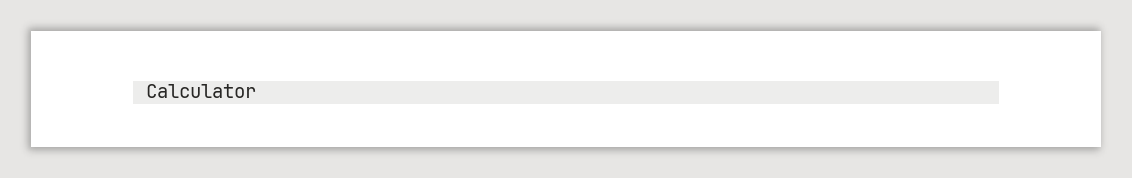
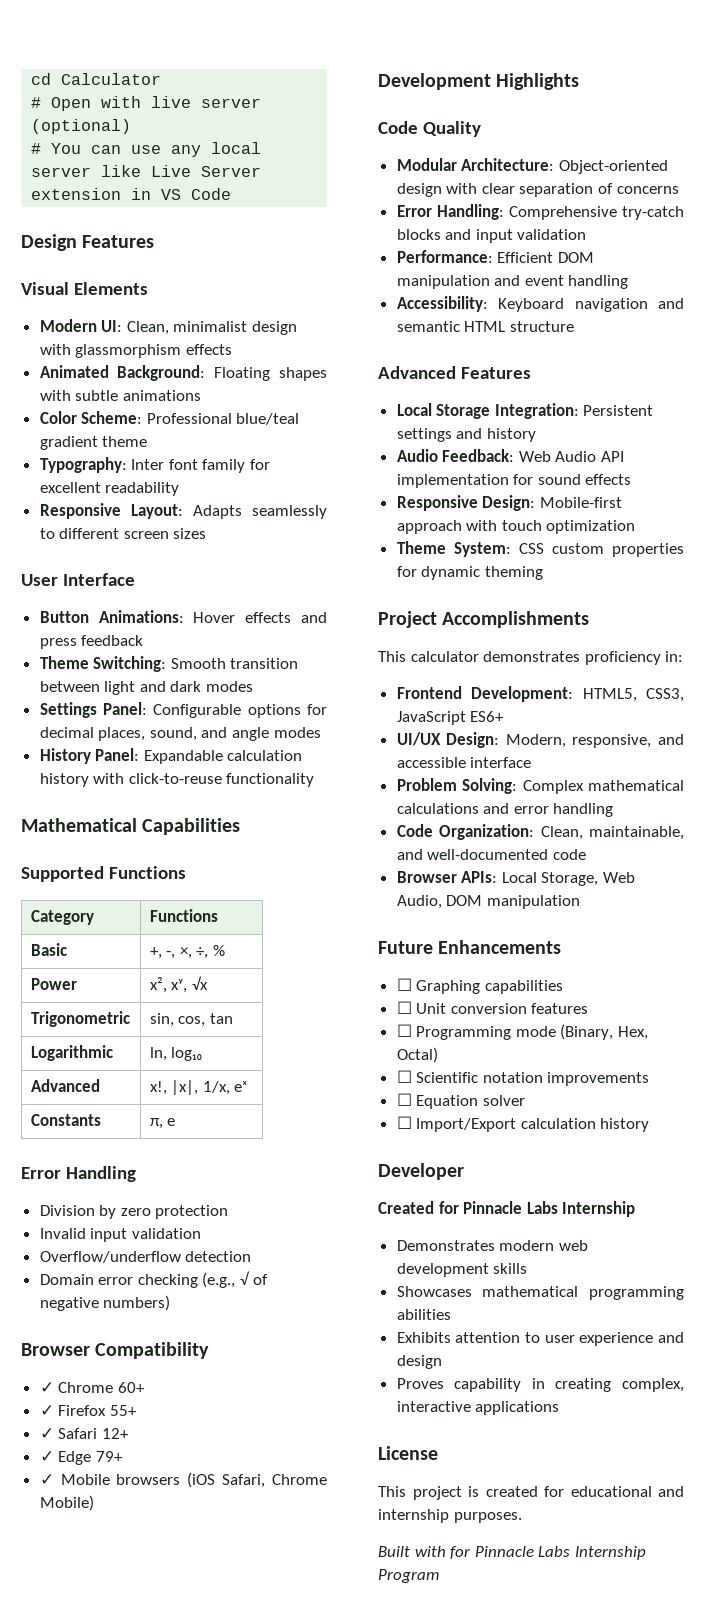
- Calculator
+ cd Calculator
+ # Open with live server (optional)
+ # You can use any local server like Live Server extension in VS Code
+ Design Features
+ Visual Elements
+ Modern UI: Clean, minimalist design with glassmorphism effects
+ Animated Background: Floating shapes with subtle animations
+ Color Scheme: Professional blue/teal gradient theme
+ Typography: Inter font family for excellent readability
+ Responsive Layout: Adapts seamlessly to different screen sizes
+ User Interface
+ Button Animations: Hover effects and press feedback
+ Theme Switching: Smooth transition between light and dark modes
+ Settings Panel: Configurable options for decimal places, sound, and angle modes
+ History Panel: Expandable calculation history with click-to-reuse functionality
+ Mathematical Capabilities
+ Supported Functions
+ Category | Functions
+ Basic | +, -, ×, ÷, %
+ Power | x², xʸ, √x
+ Trigonometric | sin, cos, tan
+ Logarithmic | ln, log₁₀
+ Advanced | x!, |x|, 1/x, eˣ
+ Constants | π, e
+ Error Handling
+ Division by zero protection
+ Invalid input validation
+ Overflow/underflow detection
+ Domain error checking (e.g., √ of negative numbers)
+ Browser Compatibility
+ ✓ Chrome 60+
+ ✓ Firefox 55+
+ ✓ Safari 12+
+ ✓ Edge 79+
+ ✓ Mobile browsers (iOS Safari, Chrome Mobile)
+ Development Highlights
+ Code Quality
+ Modular Architecture: Object-oriented design with clear separation of concerns
+ Error Handling: Comprehensive try-catch blocks and input validation
+ Performance: Efficient DOM manipulation and event handling
+ Accessibility: Keyboard navigation and semantic HTML structure
+ Advanced Features
+ Local Storage Integration: Persistent settings and history
+ Audio Feedback: Web Audio API implementation for sound effects
+ Responsive Design: Mobile-first approach with touch optimization
+ Theme System: CSS custom properties for dynamic theming
+ Project Accomplishments
+ This calculator demonstrates proficiency in:
+ Frontend Development: HTML5, CSS3, JavaScript ES6+
+ UI/UX Design: Modern, responsive, and accessible interface
+ Problem Solving: Complex mathematical calculations and error handling
+ Code Organization: Clean, maintainable, and well-documented code
+ Browser APIs: Local Storage, Web Audio, DOM manipulation
+ Future Enhancements
+ ☐ Graphing capabilities
+ ☐ Unit conversion features
+ ☐ Programming mode (Binary, Hex, Octal)
+ ☐ Scientific notation improvements
+ ☐ Equation solver
+ ☐ Import/Export calculation history
+ Developer
+ Created for Pinnacle Labs Internship
+ Demonstrates modern web development skills
+ Showcases mathematical programming abilities
+ Exhibits attention to user experience and design
+ Proves capability in creating complex, interactive applications
+ License
+ This project is created for educational and internship purposes.
+ Built with for Pinnacle Labs Internship Program

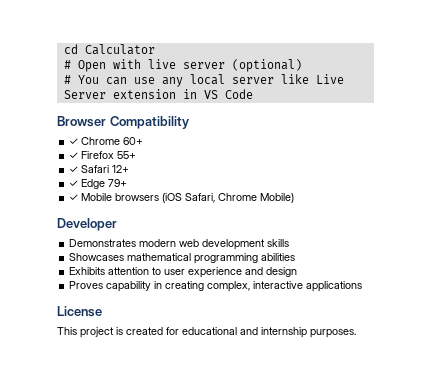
- Design Features
- Visual Elements
- Modern UI: Clean, minimalist design with glassmorphism effects
- Animated Background: Floating shapes with subtle animations
- Color Scheme: Professional blue/teal gradient theme
- Typography: Inter font family for excellent readability
- Responsive Layout: Adapts seamlessly to different screen sizes
- User Interface
- Button Animations: Hover effects and press feedback
- Theme Switching: Smooth transition between light and dark modes
- Settings Panel: Configurable options for decimal places, sound, and angle modes
- History Panel: Expandable calculation history with click-to-reuse functionality
- Mathematical Capabilities
- Supported Functions
- Category | Functions
- Basic | +, -, ×, ÷, %
- Power | x², xʸ, √x
- Trigonometric | sin, cos, tan
- Logarithmic | ln, log₁₀
- Advanced | x!, |x|, 1/x, eˣ
- Constants | π, e
- Error Handling
- Division by zero protection
- Invalid input validation
- Overflow/underflow detection
- Domain error checking (e.g., √ of negative numbers)
- Development Highlights
- Code Quality
- Modular Architecture: Object-oriented design with clear separation of concerns
- Error Handling: Comprehensive try-catch blocks and input validation
- Performance: Efficient DOM manipulation and event handling
- Accessibility: Keyboard navigation and semantic HTML structure
- Advanced Features
- Local Storage Integration: Persistent settings and history
- Audio Feedback: Web Audio API implementation for sound effects
- Responsive Design: Mobile-first approach with touch optimization
- Theme System: CSS custom properties for dynamic theming
- Project Accomplishments
- This calculator demonstrates proficiency in:
- Frontend Development: HTML5, CSS3, JavaScript ES6+
- UI/UX Design: Modern, responsive, and accessible interface
- Problem Solving: Complex mathematical calculations and error handling
- Code Organization: Clean, maintainable, and well-documented code
- Browser APIs: Local Storage, Web Audio, DOM manipulation
- Future Enhancements
- ☐ Graphing capabilities
- ☐ Unit conversion features
- ☐ Programming mode (Binary, Hex, Octal)
- ☐ Scientific notation improvements
- ☐ Equation solver
- ☐ Import/Export calculation history
  Developer
- Created for Pinnacle Labs Internship
- Built with for Pinnacle Labs Internship Program

